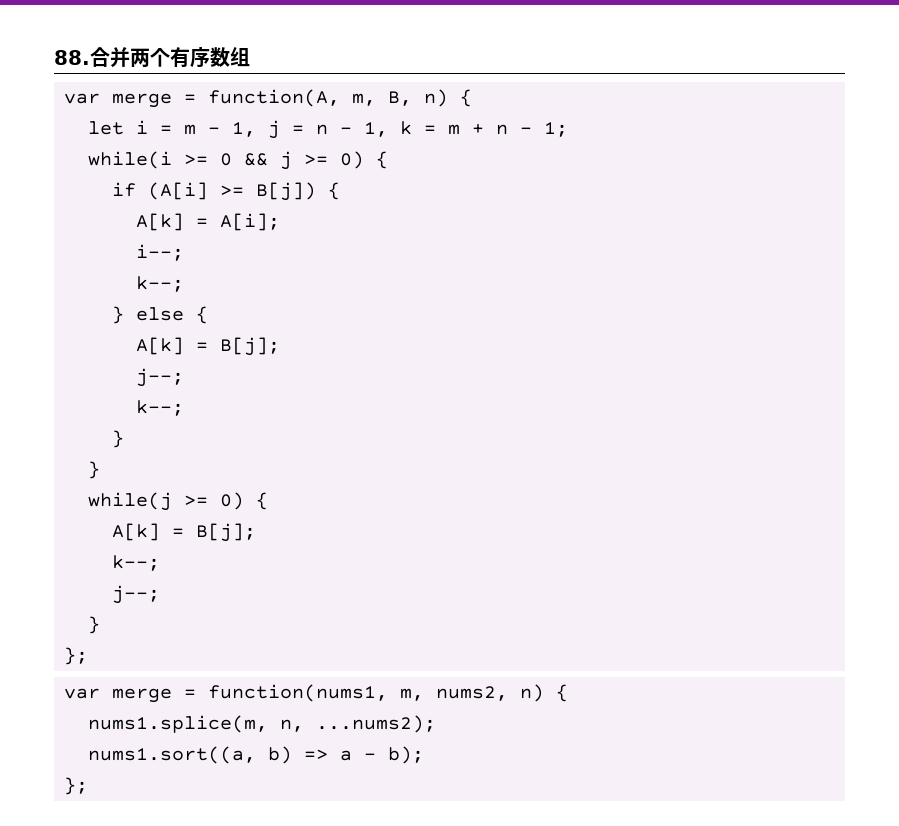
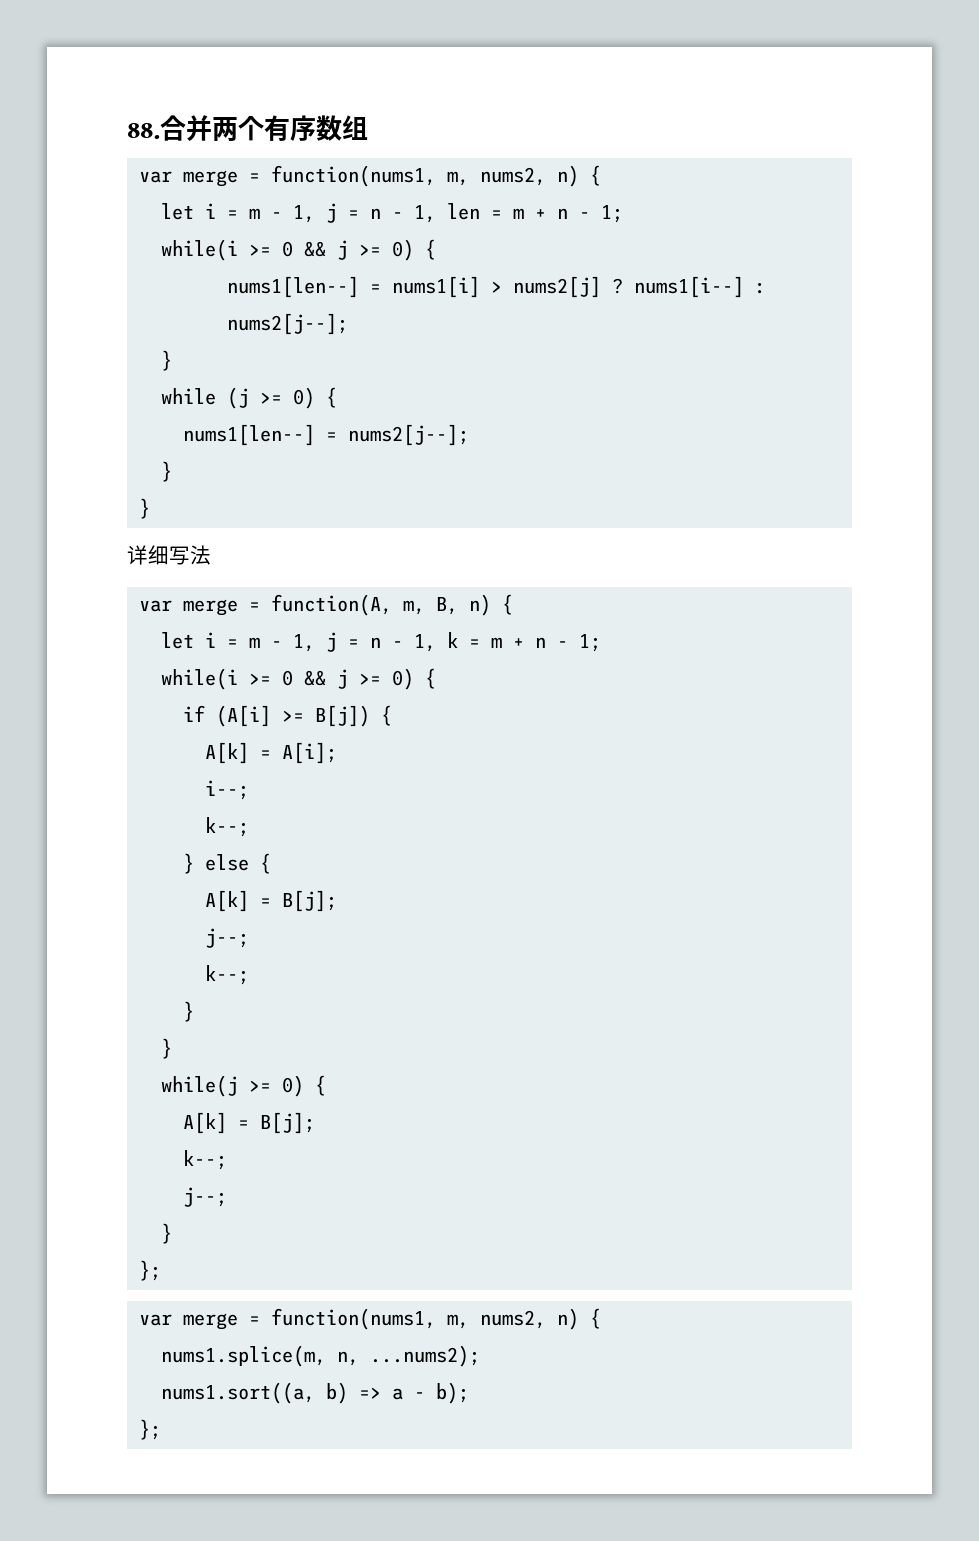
  88.合并两个有序数组
+ var merge = function(nums1, m, nums2, n) {
+ let i = m - 1, j = n - 1, len = m + n - 1;
+ while(i >= 0 && j >= 0) {
+ nums1[len--] = nums1[i] > nums2[j] ? nums1[i--] : nums2[j--];
+ }
+ while (j >= 0) {
+ nums1[len--] = nums2[j--];
+ }
+ }
+ 详细写法

